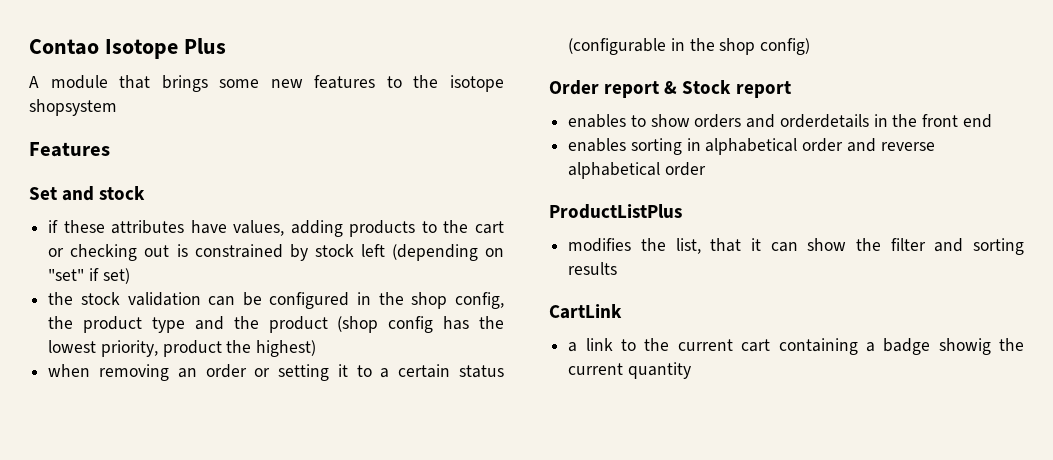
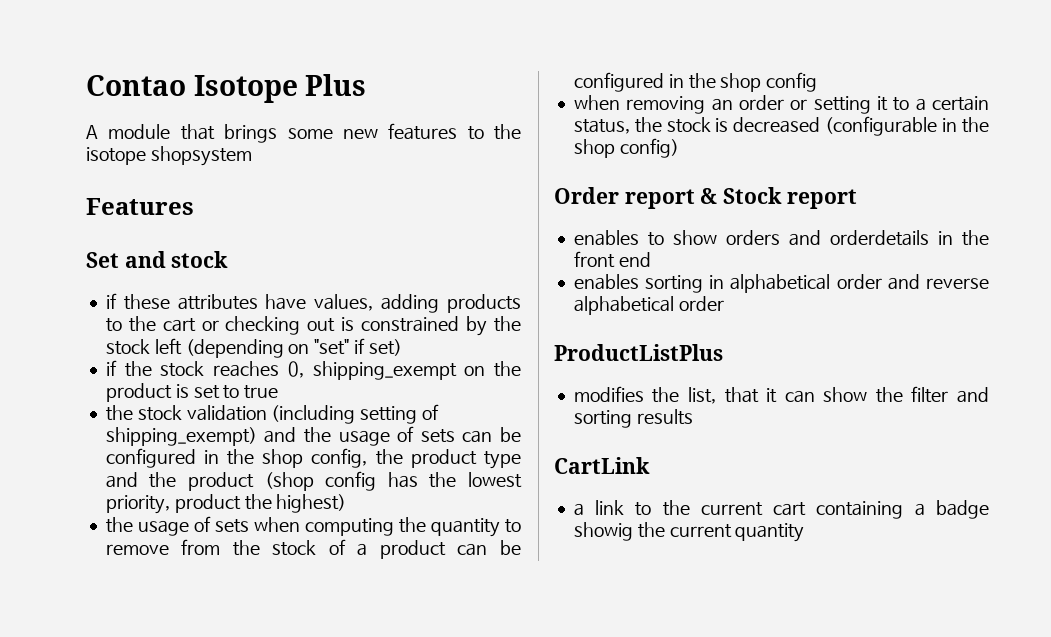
- if these attributes have values, adding products to the cart or checking out is constrained by stock left (depending on "set" if set)
+ if these attributes have values, adding products to the cart or checking out is constrained by the stock left (depending on "set" if set)
- the stock validation can be configured in the shop config, the product type and the product (shop config has the lowest priority, product the highest)
+ if the stock reaches 0, shipping_exempt on the product is set to true
+ the stock validation (including setting of shipping_exempt) and the usage of sets can be configured in the shop config, the product type and the product (shop config has the lowest priority, product the highest)
+ the usage of sets when computing the quantity to remove from the stock of a product can be configured in the shop config
- when removing an order or setting it to a certain status (configurable in the shop config)
+ when removing an order or setting it to a certain status, the stock is decreased (configurable in the shop config)

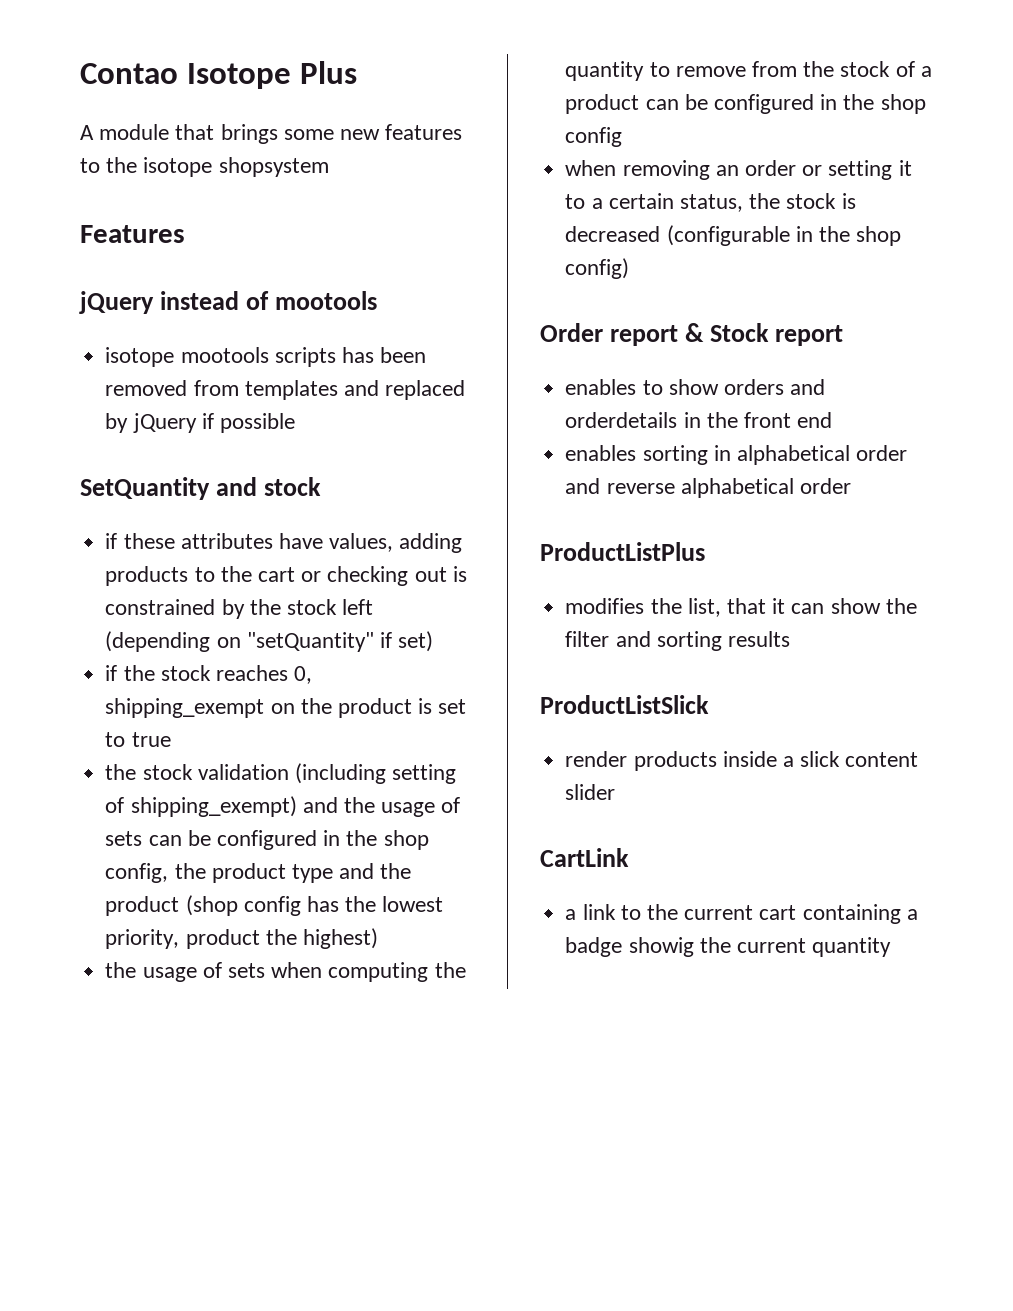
- Set and stock
+ jQuery instead of mootools
+ isotope mootools scripts has been removed from templates and replaced by jQuery if possible
+ SetQuantity and stock
- if these attributes have values, adding products to the cart or checking out is constrained by the stock left (depending on "set" if set)
+ if these attributes have values, adding products to the cart or checking out is constrained by the stock left (depending on "setQuantity" if set)
+ ProductListSlick
+ render products inside a slick content slider

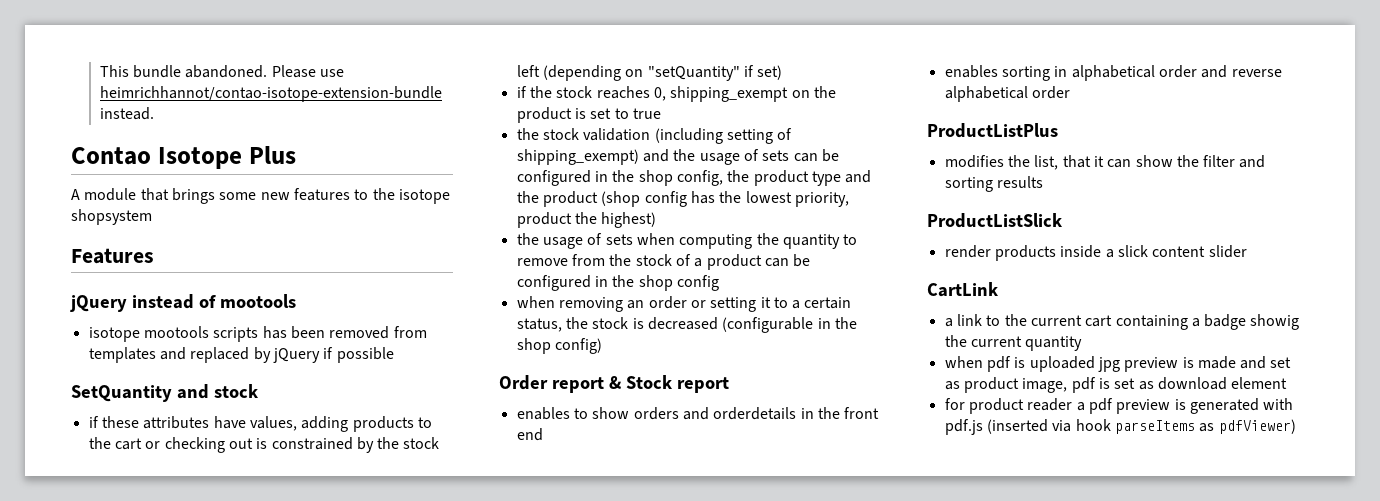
+ This bundle abandoned. Please use heimrichhannot/contao-isotope-extension-bundle instead.
+ when pdf is uploaded jpg preview is made and set as product image, pdf is set as download element
+ for product reader a pdf preview is generated with pdf.js (inserted via hook parseItems as pdfViewer)

